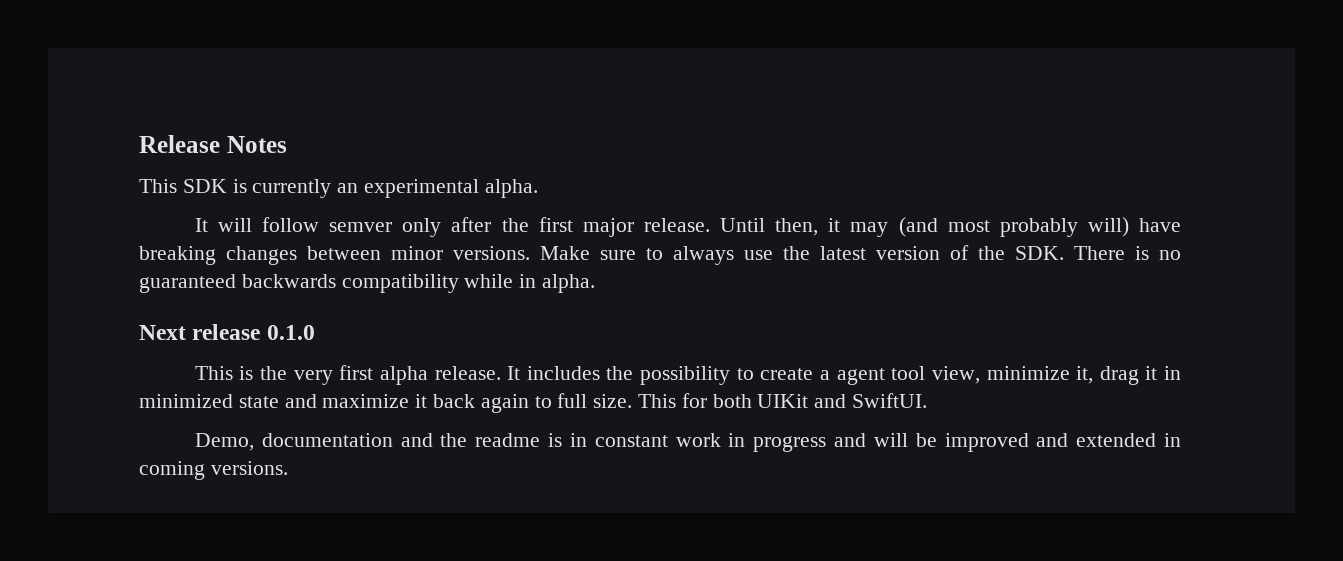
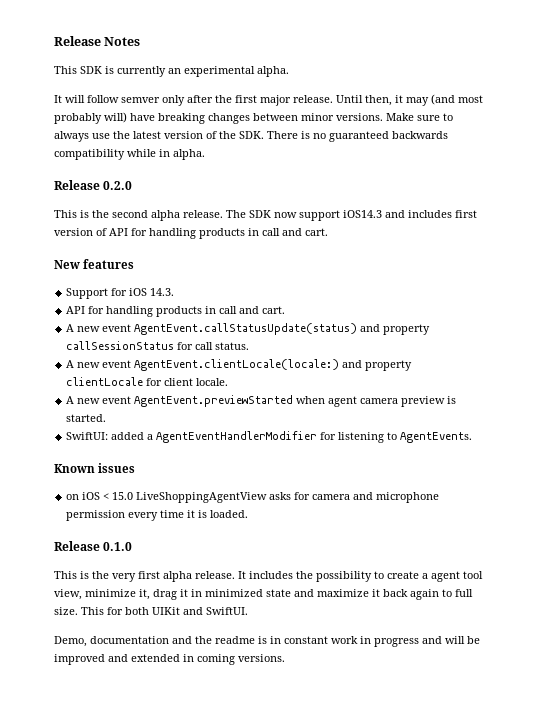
- Next release 0.1.0
+ Release 0.2.0
+ This is the second alpha release. The SDK now support iOS14.3 and includes first version of API for handling products in call and cart.
+ New features
+ Support for iOS 14.3.
+ API for handling products in call and cart.
+ A new event AgentEvent.callStatusUpdate(status) and property callSessionStatus for call status.
+ A new event AgentEvent.clientLocale(locale:) and property clientLocale for client locale.
+ A new event AgentEvent.previewStarted when agent camera preview is started.
+ SwiftUI: added a AgentEventHandlerModifier for listening to AgentEvents.
+ Known issues
+ on iOS < 15.0 LiveShoppingAgentView asks for camera and microphone permission every time it is loaded.
+ Release 0.1.0

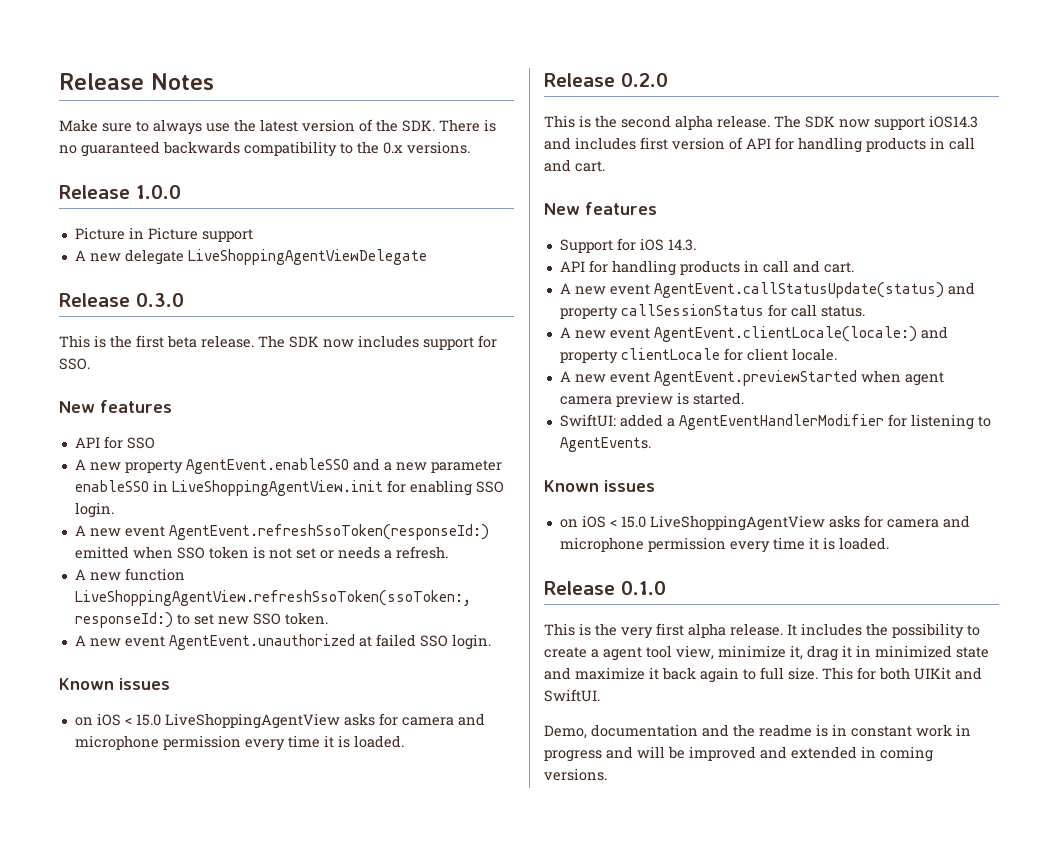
- This SDK is currently an experimental alpha.
- It will follow semver only after the first major release. Until then, it may (and most probably will) have breaking changes between minor versions. Make sure to always use the latest version of the SDK. There is no guaranteed backwards compatibility while in alpha.
+ Make sure to always use the latest version of the SDK. There is no guaranteed backwards compatibility to the 0.x versions.
+ Release 1.0.0
+ Picture in Picture support
+ A new delegate LiveShoppingAgentViewDelegate
+ Release 0.3.0
+ This is the first beta release. The SDK now includes support for SSO.
+ New features
+ API for SSO
+ A new property AgentEvent.enableSSO and a new parameter enableSSO in LiveShoppingAgentView.init for enabling SSO login.
+ A new event AgentEvent.refreshSsoToken(responseId:) emitted when SSO token is not set or needs a refresh.
+ A new function LiveShoppingAgentView.refreshSsoToken(ssoToken:, responseId:) to set new SSO token.
+ A new event AgentEvent.unauthorized at failed SSO login.
+ Known issues
+ on iOS < 15.0 LiveShoppingAgentView asks for camera and microphone permission every time it is loaded.

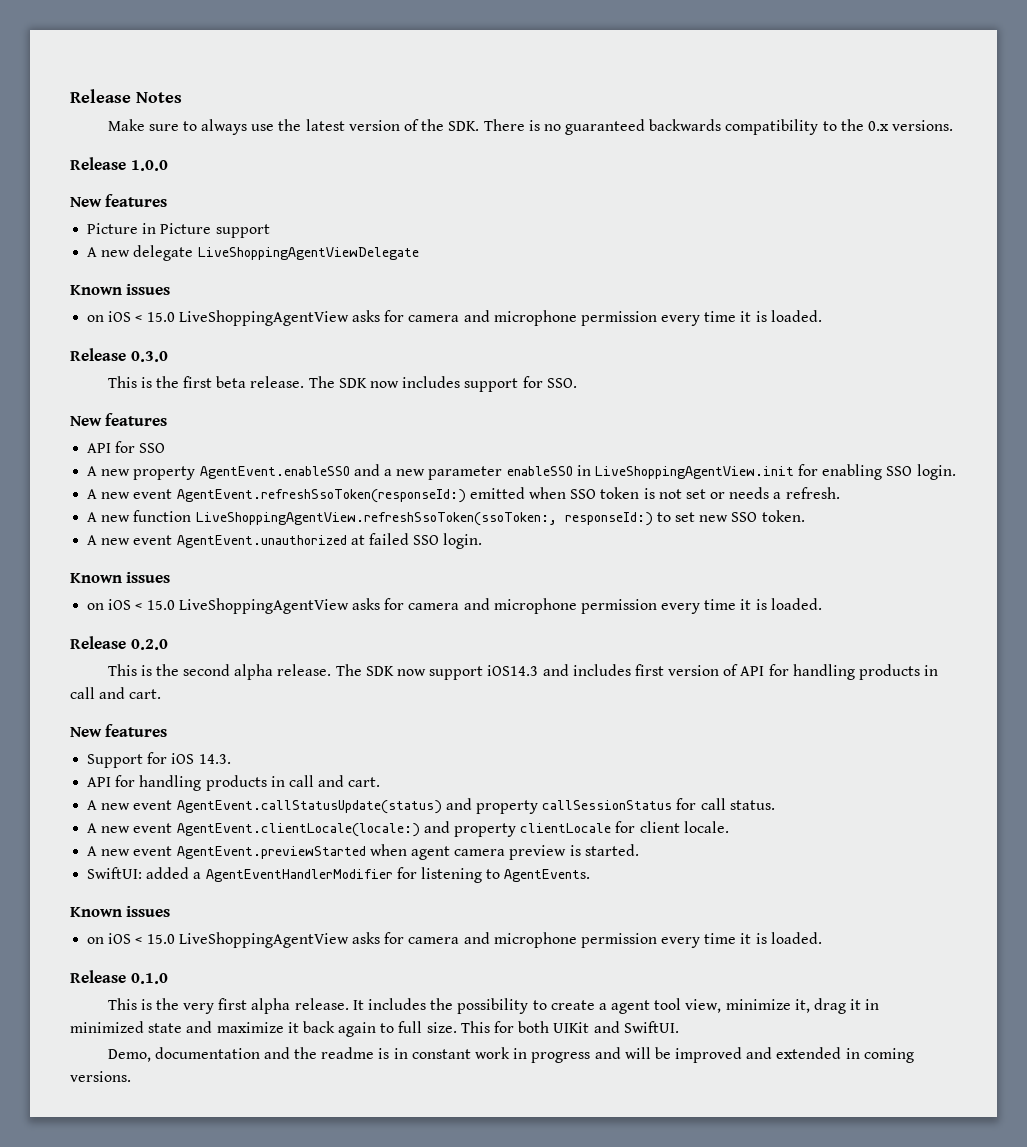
  Release 1.0.0
+ New features
  A new delegate LiveShoppingAgentViewDelegate
+ Known issues
+ on iOS < 15.0 LiveShoppingAgentView asks for camera and microphone permission every time it is loaded.

